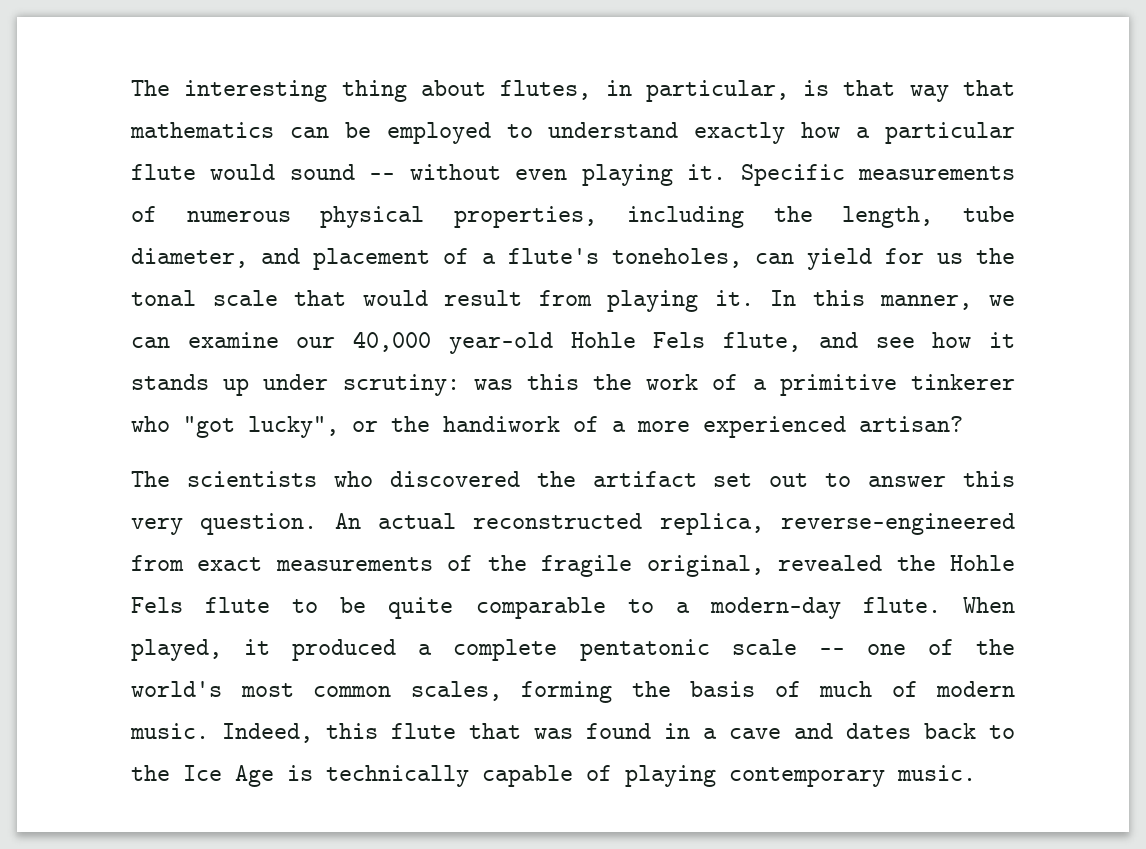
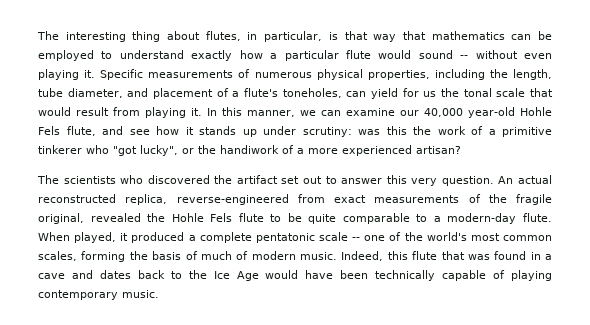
- Indeed, this flute that was found in a cave and dates back to the Ice Age is technically capable of playing contemporary music.
+ Indeed, this flute that was found in a cave and dates back to the Ice Age would have been technically capable of playing contemporary music.

